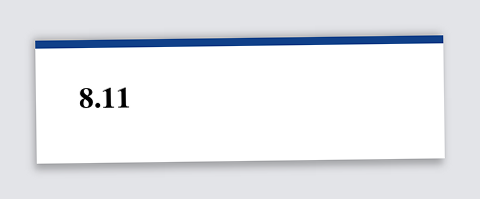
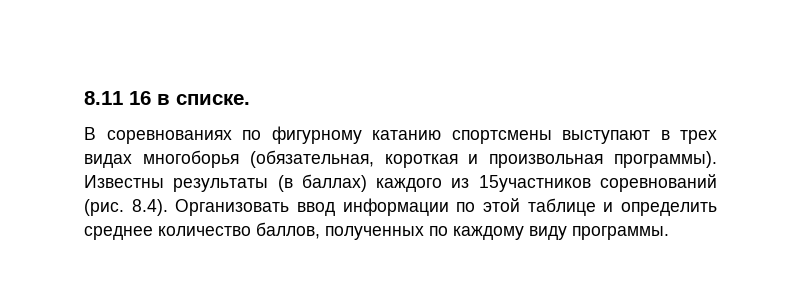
- 8.11
+ 8.11 16 в списке.
+ В соревнованиях по фигурному катанию спортсмены выступают в трех видах многоборья (обязательная, короткая и произвольная программы). Известны результаты (в баллах) каждого из 15участников соревнований (рис. 8.4). Организовать ввод информации по этой таблице и определить среднее количество баллов, полученных по каждому виду программы.

